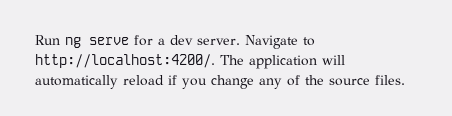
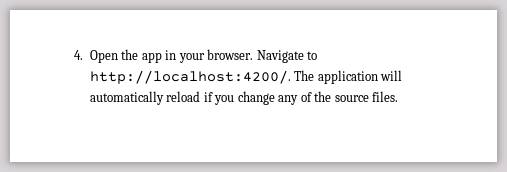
- Run ng serve for a dev server.
+ 4. Open the app in your browser.

